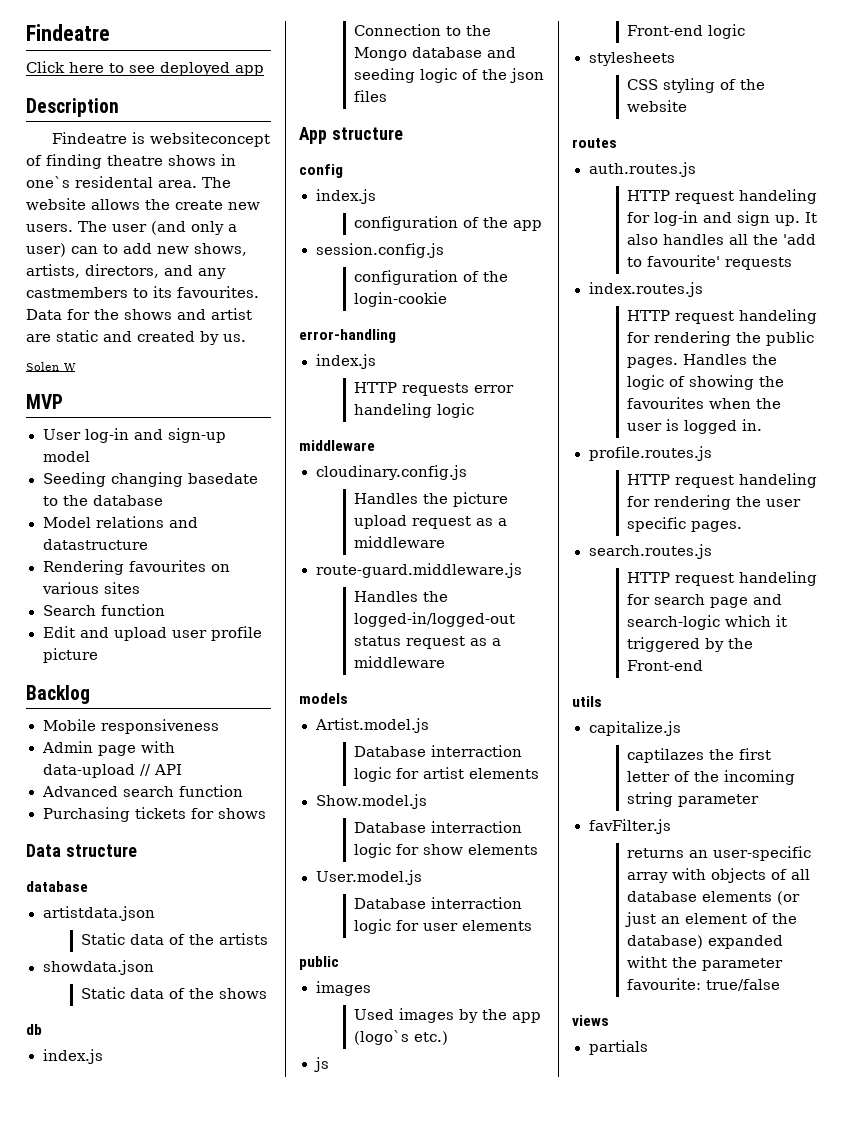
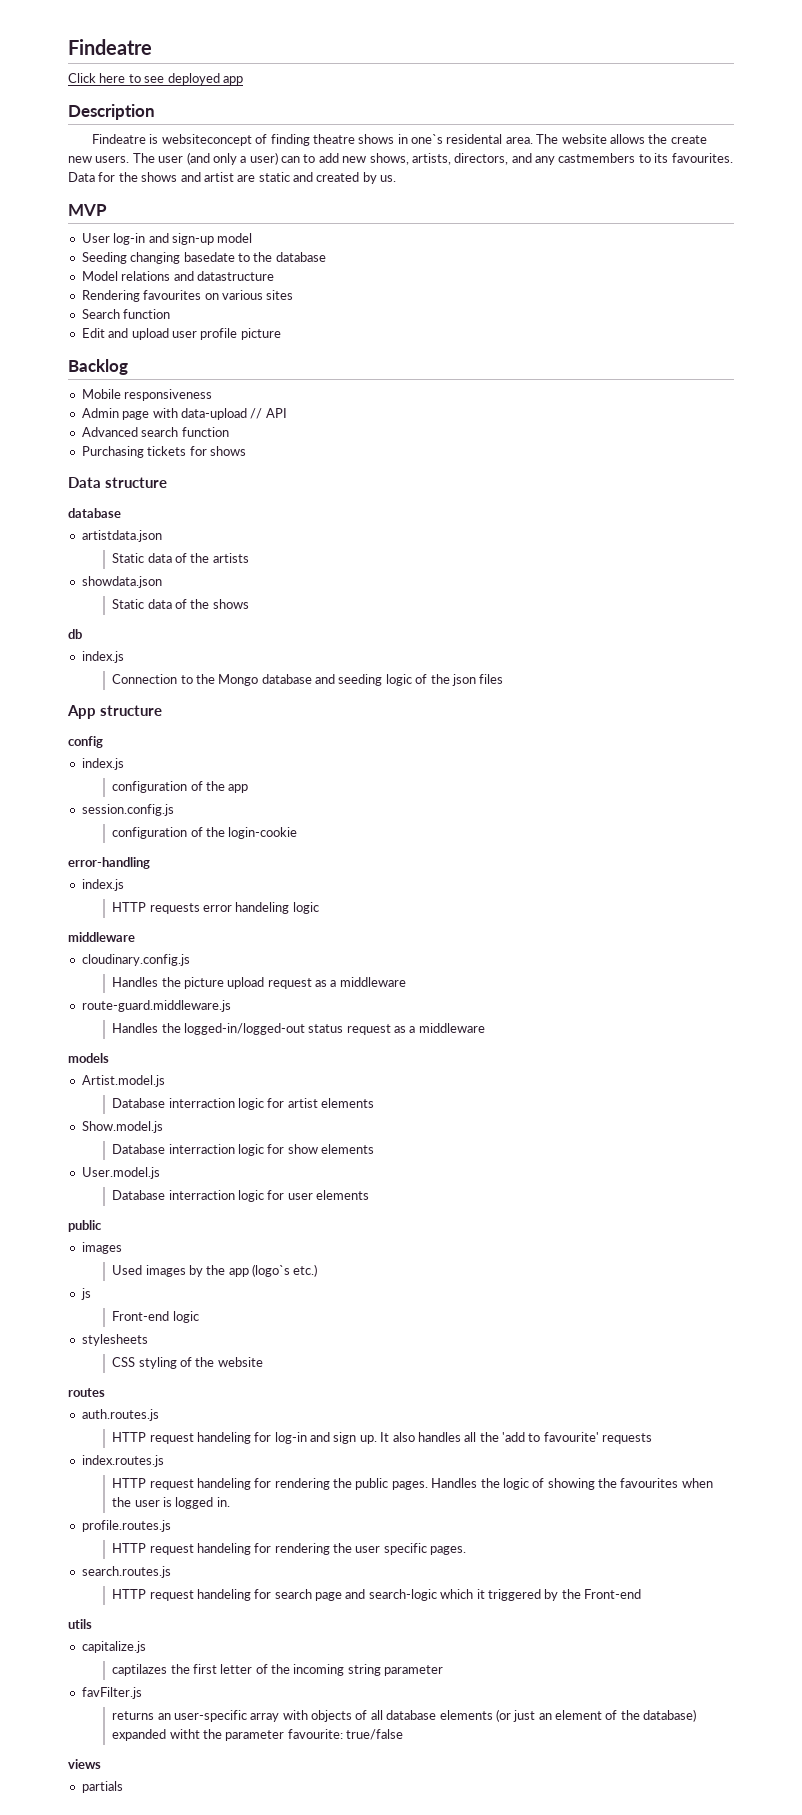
- Solen W

